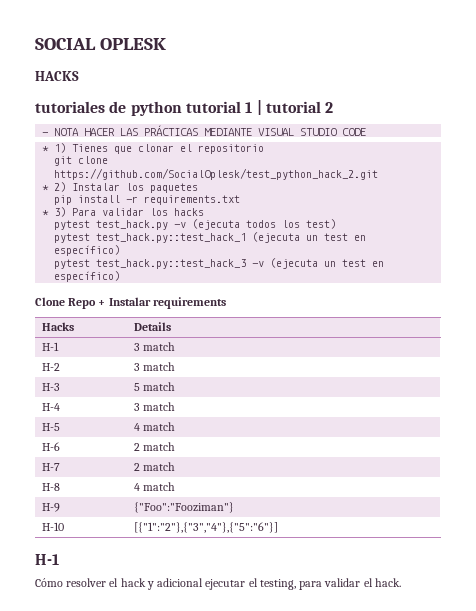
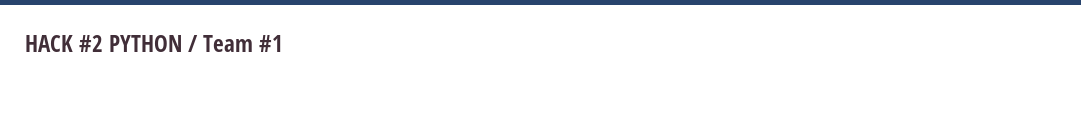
- SOCIAL OPLESK
- HACKS
- tutoriales de python tutorial 1 | tutorial 2
- - NOTA HACER LAS PRÁCTICAS MEDIANTE VISUAL STUDIO CODE
- * 1) Tienes que clonar el repositorio
- git clone https://github.com/SocialOplesk/test_python_hack_2.git
- * 2) Instalar los paquetes
- pip install -r requirements.txt
- * 3) Para validar los hacks
- pytest test_hack.py -v (ejecuta todos los test)
- pytest test_hack.py::test_hack_1 (ejecuta un test en específico)
- pytest test_hack.py::test_hack_3 -v (ejecuta un test en específico)
- Clone Repo + Instalar requirements
- Hacks | Details
- H-1 | 3 match
- H-2 | 3 match
- H-3 | 5 match
- H-4 | 3 match
- H-5 | 4 match
- H-6 | 2 match
- H-7 | 2 match
- H-8 | 4 match
- H-9 | {"Foo":"Fooziman"}
- H-10 | [{"1":"2"},{"3","4"},{"5":"6"}]
- H-1
- Cómo resolver el hack y adicional ejecutar el testing, para validar el hack.
+ HACK #2 PYTHON / Team #1

